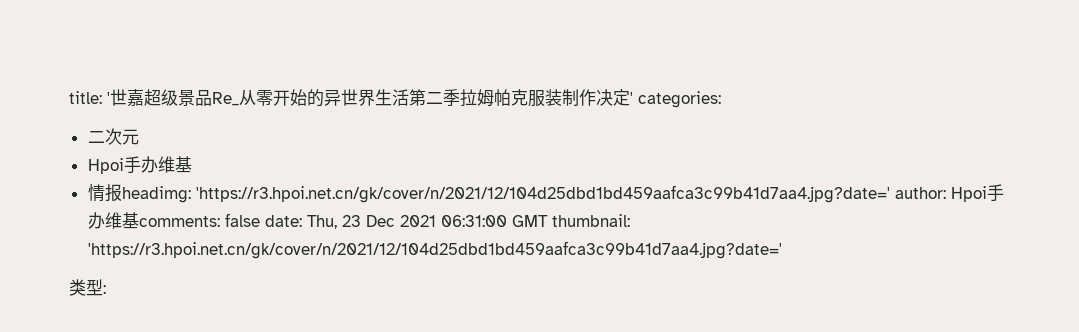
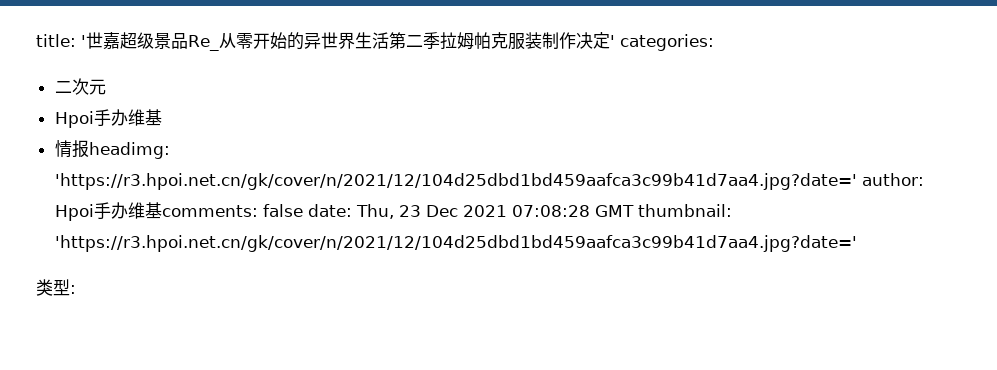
- 情报headimg: 'https://r3.hpoi.net.cn/gk/cover/n/2021/12/104d25dbd1bd459aafca3c99b41d7aa4.jpg?date=' author: Hpoi手办维基comments: false date: Thu, 23 Dec 2021 06:31:00 GMT thumbnail: 'https://r3.hpoi.net.cn/gk/cover/n/2021/12/104d25dbd1bd459aafca3c99b41d7aa4.jpg?date='
+ 情报headimg: 'https://r3.hpoi.net.cn/gk/cover/n/2021/12/104d25dbd1bd459aafca3c99b41d7aa4.jpg?date=' author: Hpoi手办维基comments: false date: Thu, 23 Dec 2021 07:08:28 GMT thumbnail: 'https://r3.hpoi.net.cn/gk/cover/n/2021/12/104d25dbd1bd459aafca3c99b41d7aa4.jpg?date='

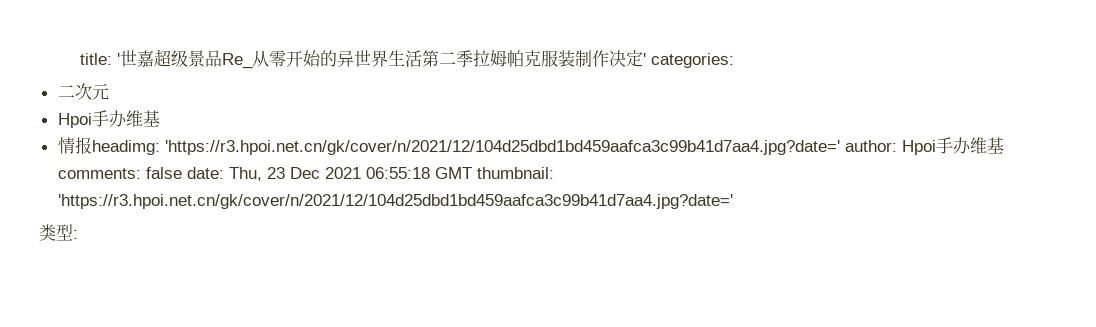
- 情报headimg: 'https://r3.hpoi.net.cn/gk/cover/n/2021/12/104d25dbd1bd459aafca3c99b41d7aa4.jpg?date=' author: Hpoi手办维基comments: false date: Thu, 23 Dec 2021 07:08:28 GMT thumbnail: 'https://r3.hpoi.net.cn/gk/cover/n/2021/12/104d25dbd1bd459aafca3c99b41d7aa4.jpg?date='
+ 情报headimg: 'https://r3.hpoi.net.cn/gk/cover/n/2021/12/104d25dbd1bd459aafca3c99b41d7aa4.jpg?date=' author: Hpoi手办维基comments: false date: Thu, 23 Dec 2021 06:55:18 GMT thumbnail: 'https://r3.hpoi.net.cn/gk/cover/n/2021/12/104d25dbd1bd459aafca3c99b41d7aa4.jpg?date='

